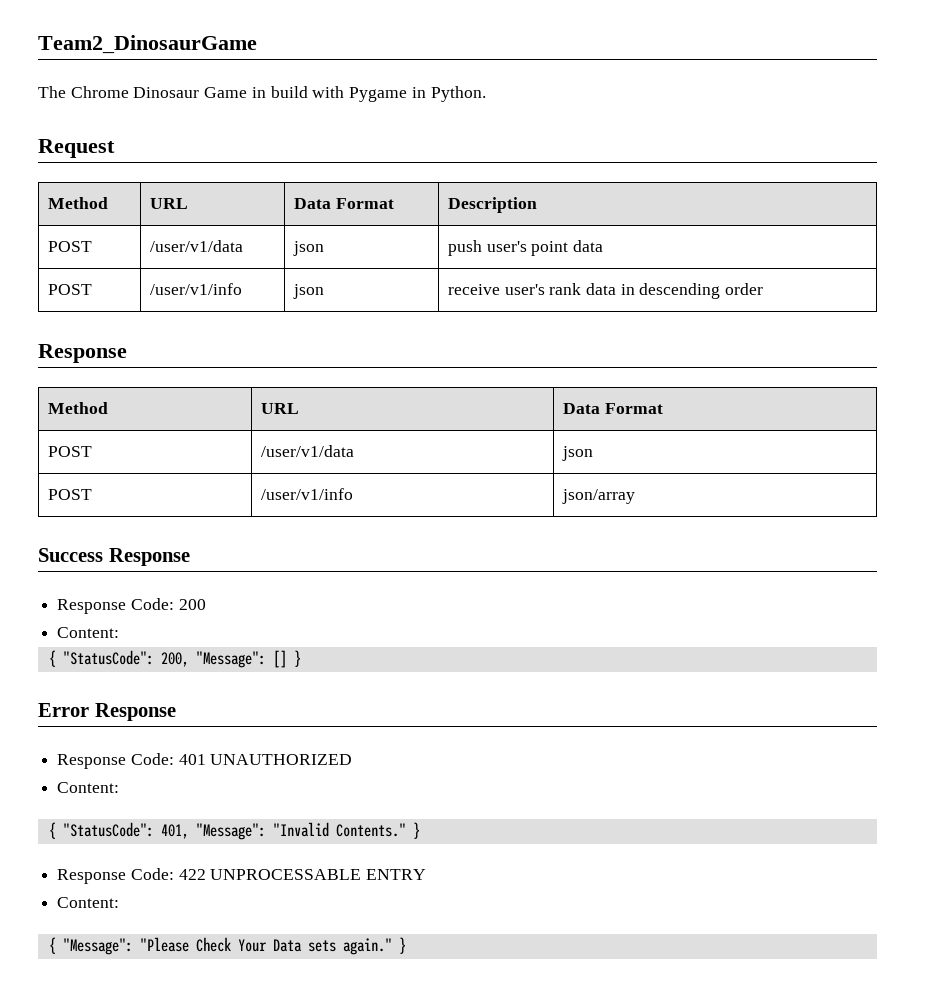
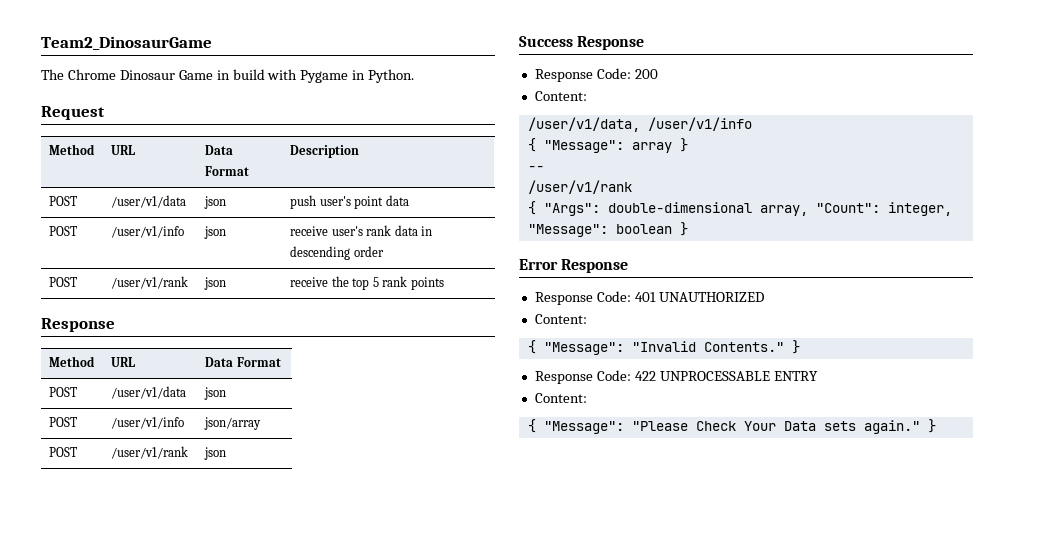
+ POST | /user/v1/rank | json | receive the top 5 rank points
  POST | /user/v1/info | json/array
+ POST | /user/v1/rank | json
- { "StatusCode": 200, "Message": [] }
+ /user/v1/data, /user/v1/info
+ { "Message": array }
+ --
+ /user/v1/rank
+ { "Args": double-dimensional array, "Count": integer, "Message": boolean }
- { "StatusCode": 401, "Message": "Invalid Contents."
+ { "Message": "Invalid Contents."

